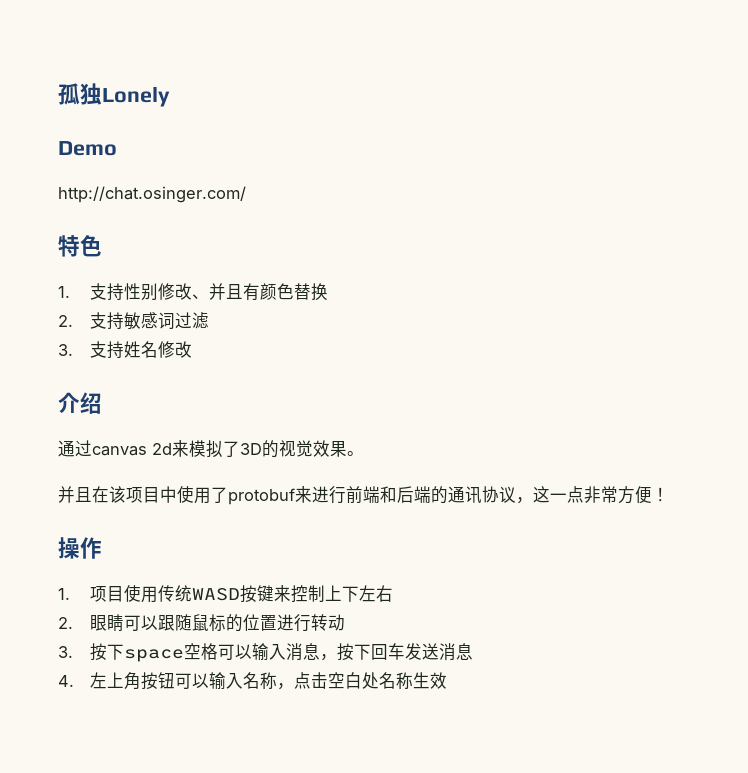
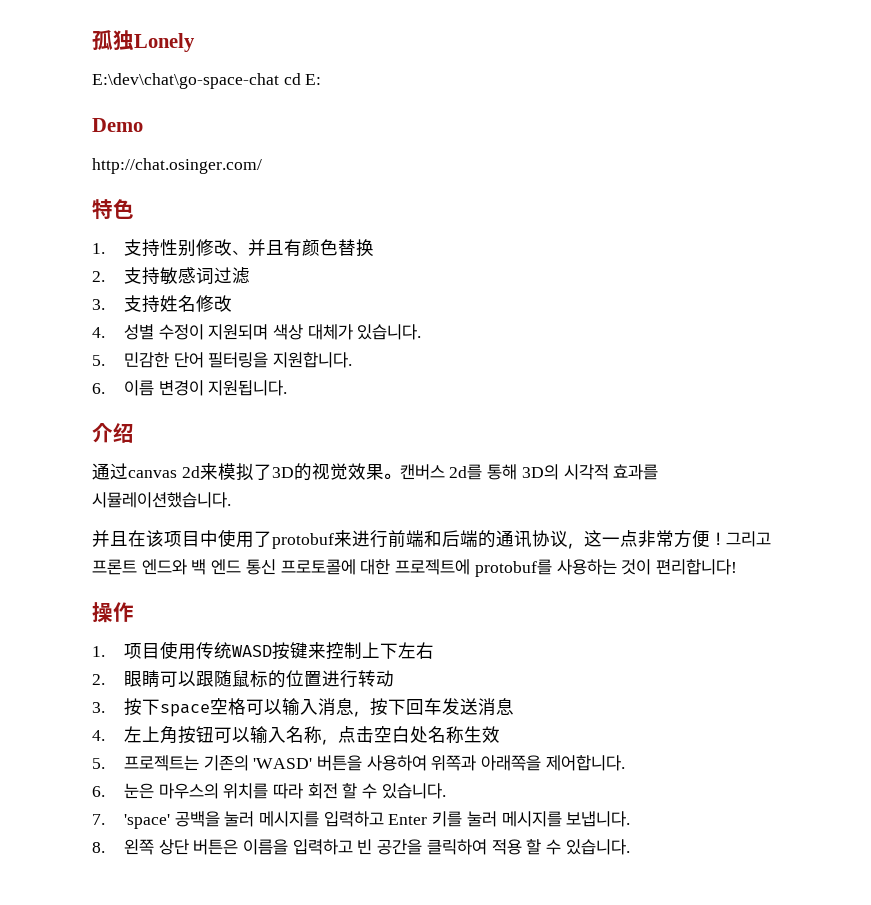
+ E:\dev\chat\go-space-chat cd E:
+ 4. 성별 수정이 지원되며 색상 대체가 있습니다.
+ 5. 민감한 단어 필터링을 지원합니다.
+ 6. 이름 변경이 지원됩니다.
+ 캔버스 2d를 통해 3D의 시각적 효과를 시뮬레이션했습니다.
+ 그리고 프론트 엔드와 백 엔드 통신 프로토콜에 대한 프로젝트에 protobuf를 사용하는 것이 편리합니다!
+ 5. 프로젝트는 기존의 'WASD' 버튼을 사용하여 위쪽과 아래쪽을 제어합니다.
+ 6. 눈은 마우스의 위치를 따라 회전 할 수 있습니다.
+ 7. 'space' 공백을 눌러 메시지를 입력하고 Enter 키를 눌러 메시지를 보냅니다.
+ 8. 왼쪽 상단 버튼은 이름을 입력하고 빈 공간을 클릭하여 적용 할 수 있습니다.

